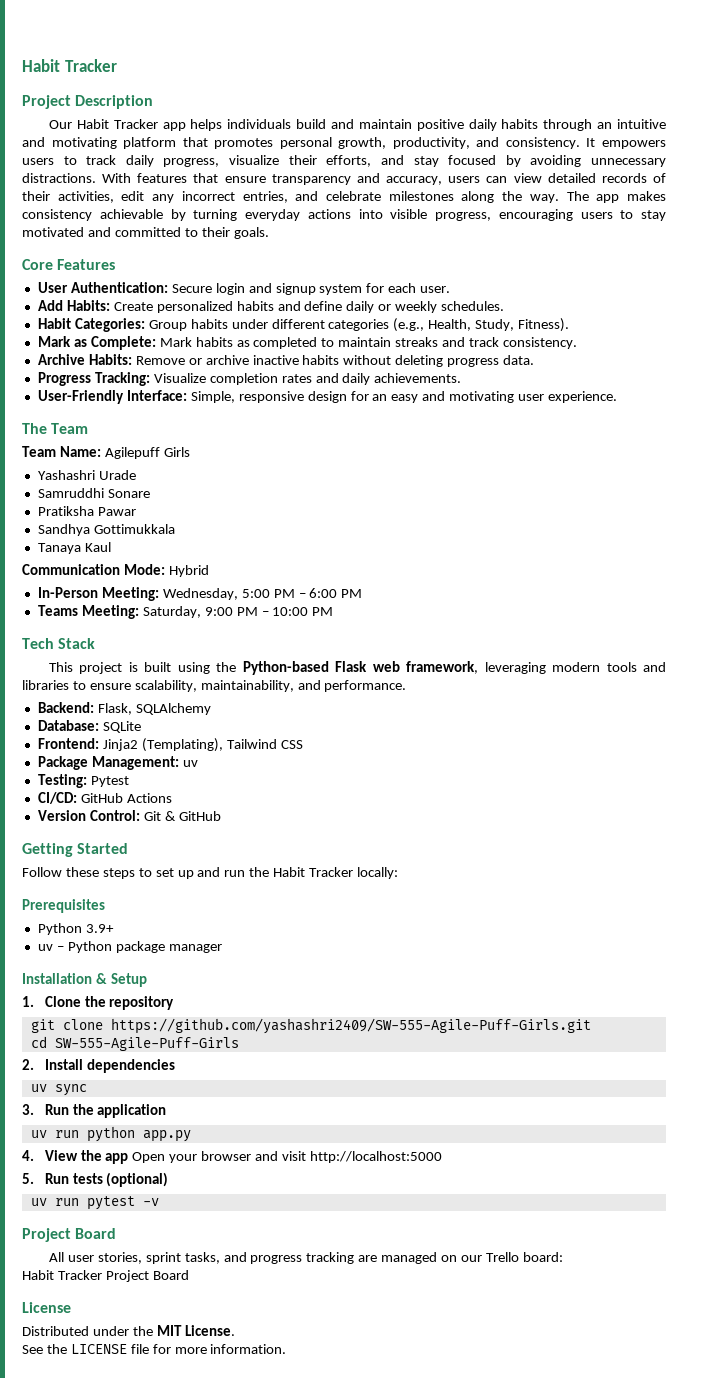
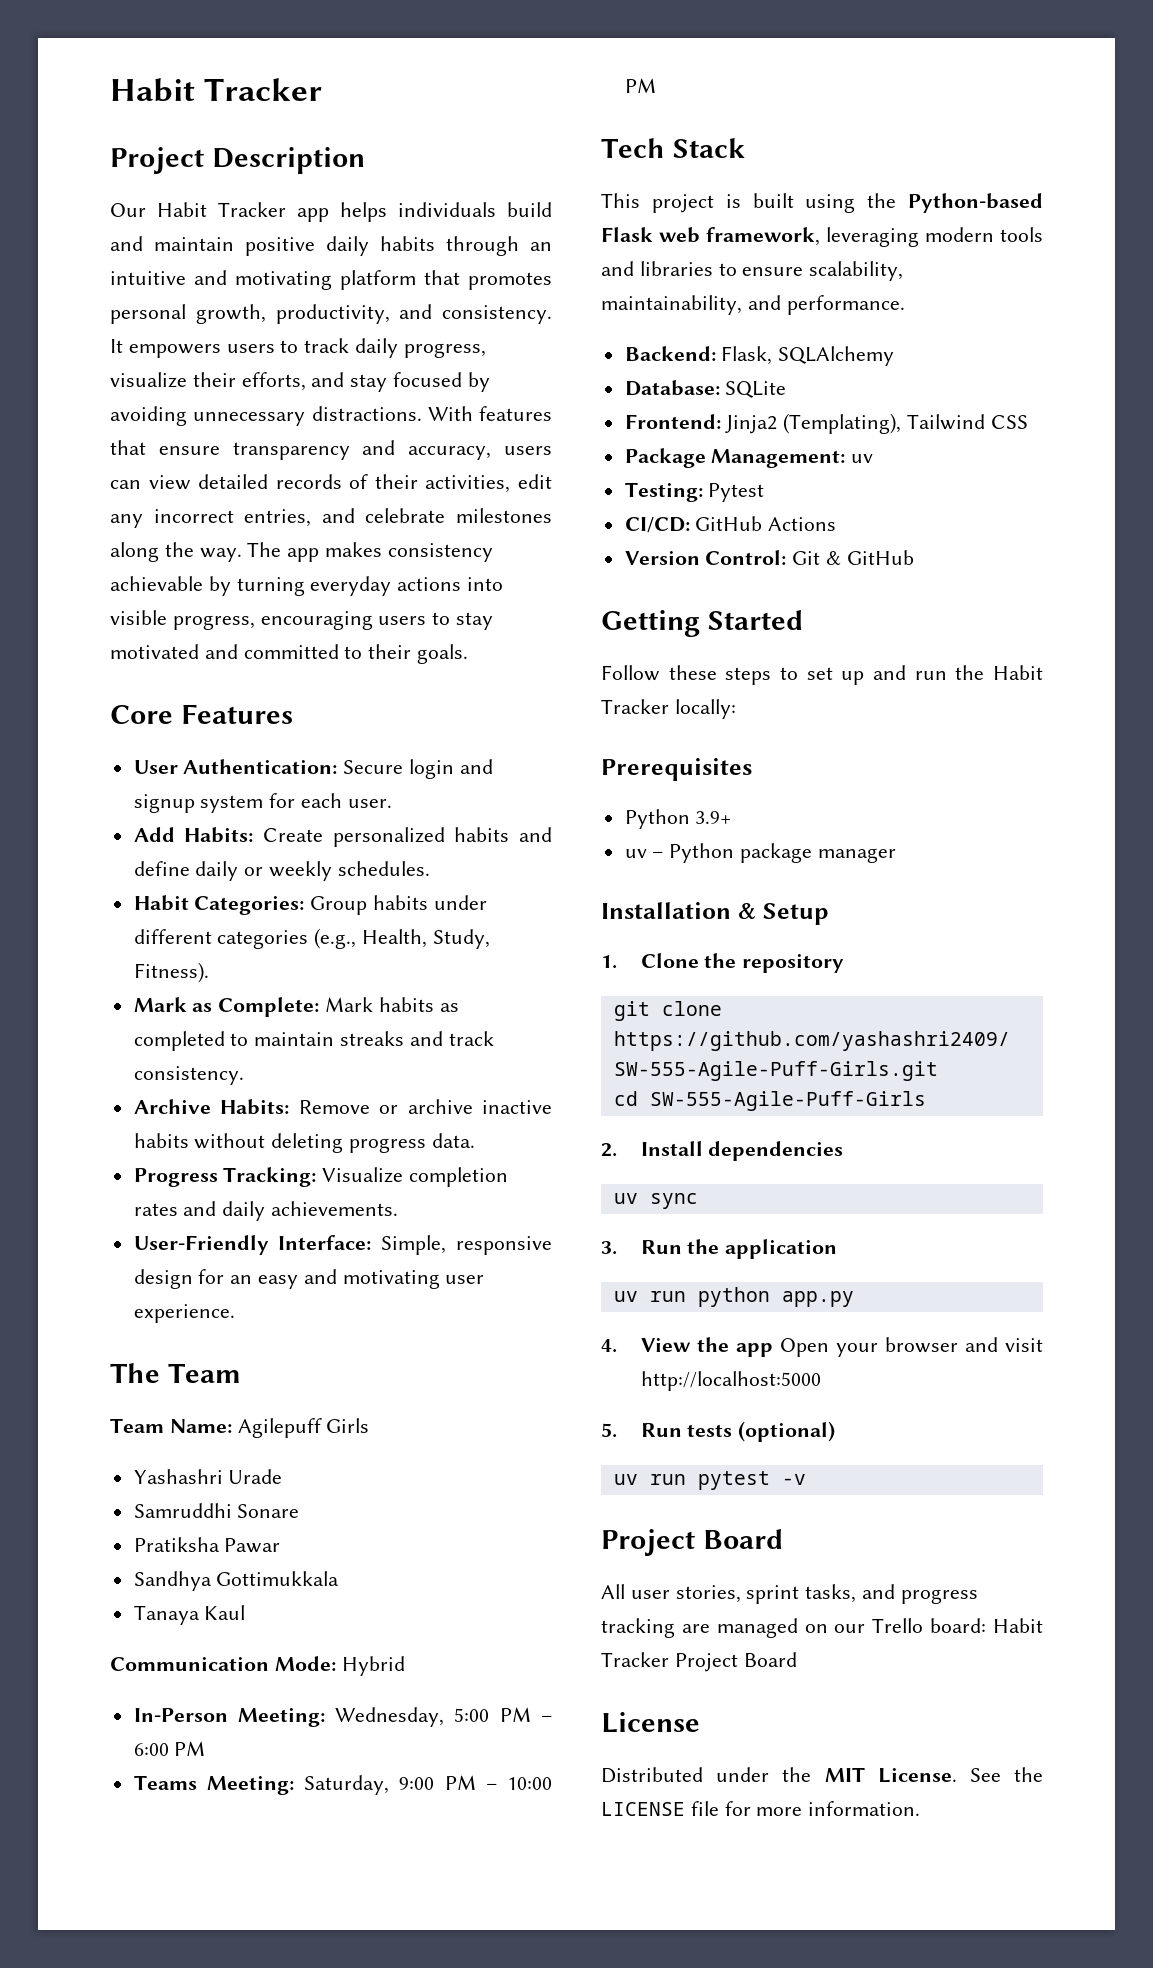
- All user stories, sprint tasks, and progress tracking are managed on our Trello board:
- Habit Tracker Project Board
+ All user stories, sprint tasks, and progress tracking are managed on our Trello board: Habit Tracker Project Board
- Distributed under the MIT License.
- See the LICENSE file for more information.
+ Distributed under the MIT License. See the LICENSE file for more information.

